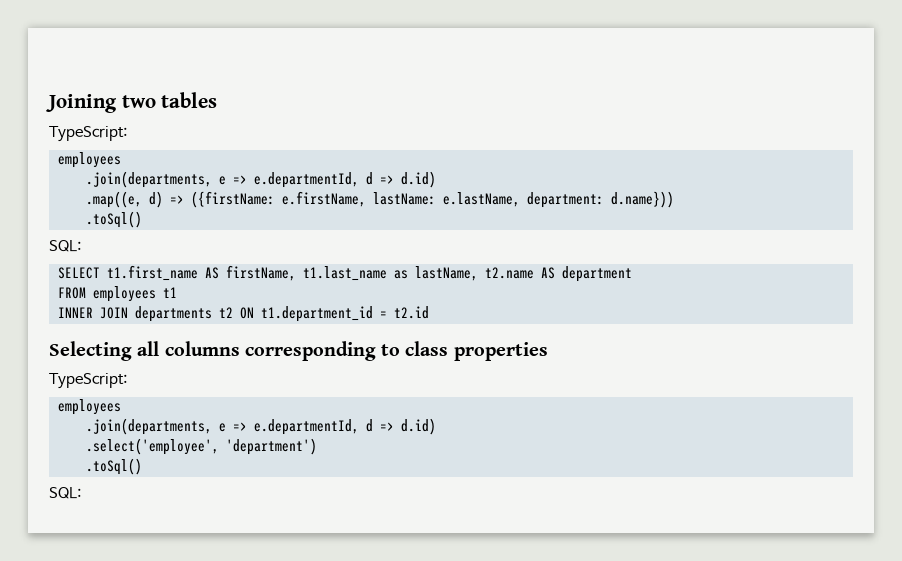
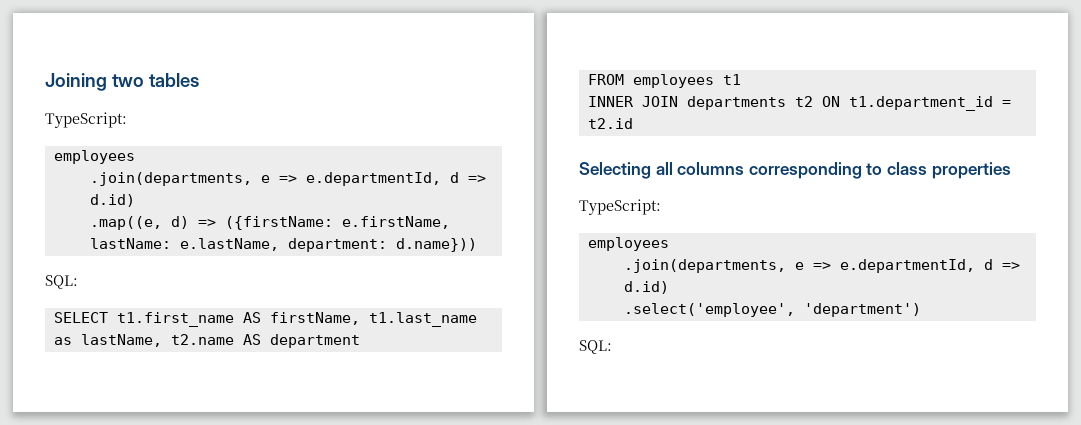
  .map((e, d) => ({firstName: e.firstName, lastName: e.lastName, department: d.name}))
- .toSql()
  .select('employee', 'department')
- .toSql()

